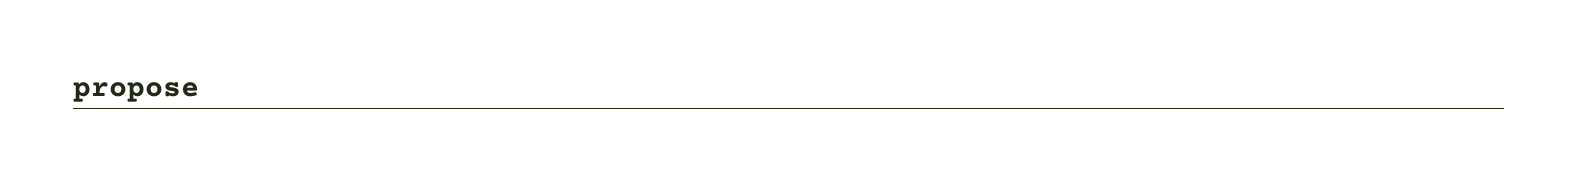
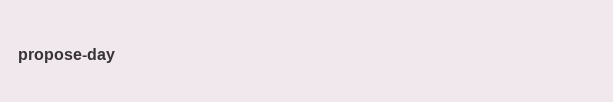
- propose
+ propose-day

